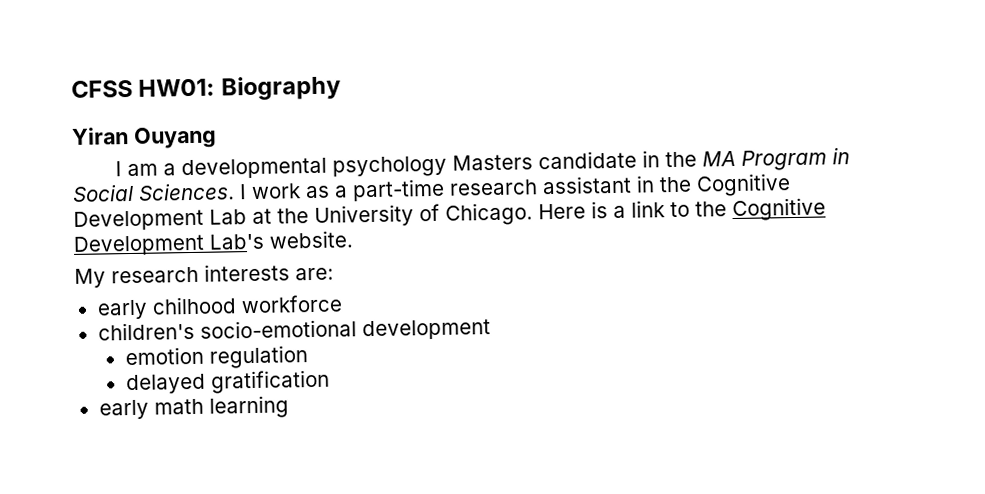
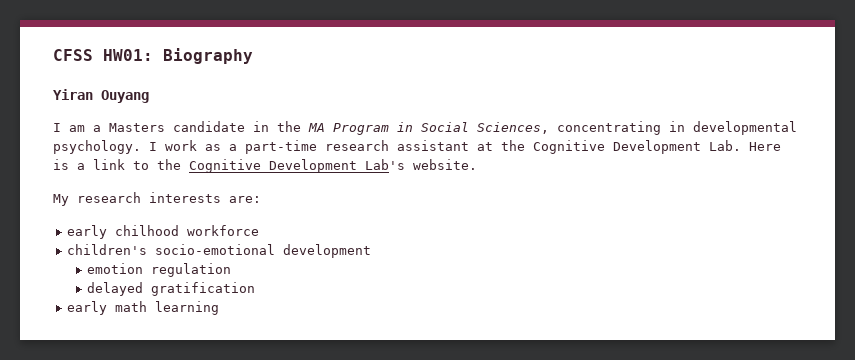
- I am a developmental psychology Masters candidate in the MA Program in Social Sciences.
+ I am a Masters candidate in the MA Program in Social Sciences, concentrating in developmental psychology.
- I work as a part-time research assistant in the Cognitive Development Lab at the University of Chicago. Here is a link to the Cognitive Development Lab's website.
+ I work as a part-time research assistant at the Cognitive Development Lab. Here is a link to the Cognitive Development Lab's website.

